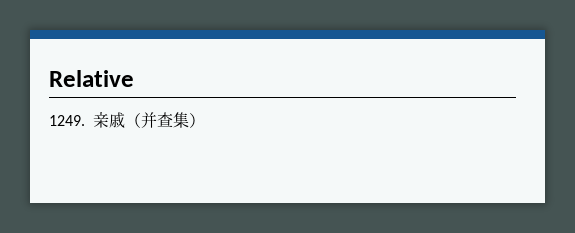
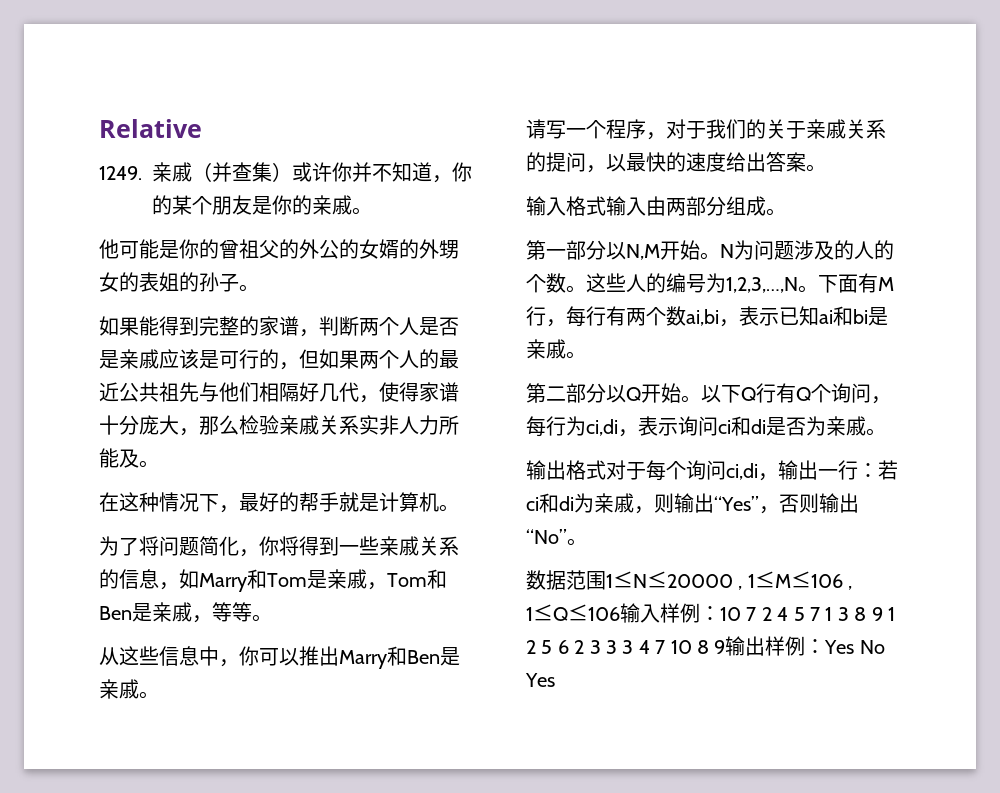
- 亲戚（并查集）
+ 亲戚（并查集）或许你并不知道，你的某个朋友是你的亲戚。
+ 他可能是你的曾祖父的外公的女婿的外甥女的表姐的孙子。
+ 如果能得到完整的家谱，判断两个人是否是亲戚应该是可行的，但如果两个人的最近公共祖先与他们相隔好几代，使得家谱十分庞大，那么检验亲戚关系实非人力所能及。
+ 在这种情况下，最好的帮手就是计算机。
+ 为了将问题简化，你将得到一些亲戚关系的信息，如Marry和Tom是亲戚，Tom和Ben是亲戚，等等。
+ 从这些信息中，你可以推出Marry和Ben是亲戚。
+ 请写一个程序，对于我们的关于亲戚关系的提问，以最快的速度给出答案。
+ 输入格式输入由两部分组成。
+ 第一部分以N,M开始。N为问题涉及的人的个数。这些人的编号为1,2,3,…,N。下面有M行，每行有两个数ai,bi，表示已知ai和bi是亲戚。
+ 第二部分以Q开始。以下Q行有Q个询问，每行为ci,di，表示询问ci和di是否为亲戚。
+ 输出格式对于每个询问ci,di，输出一行：若ci和di为亲戚，则输出“Yes”，否则输出“No”。
+ 数据范围1≤N≤20000 , 1≤M≤106 , 1≤Q≤106输入样例：10 7 2 4 5 7 1 3 8 9 1 2 5 6 2 3 3 3 4 7 10 8 9输出样例：Yes No Yes

